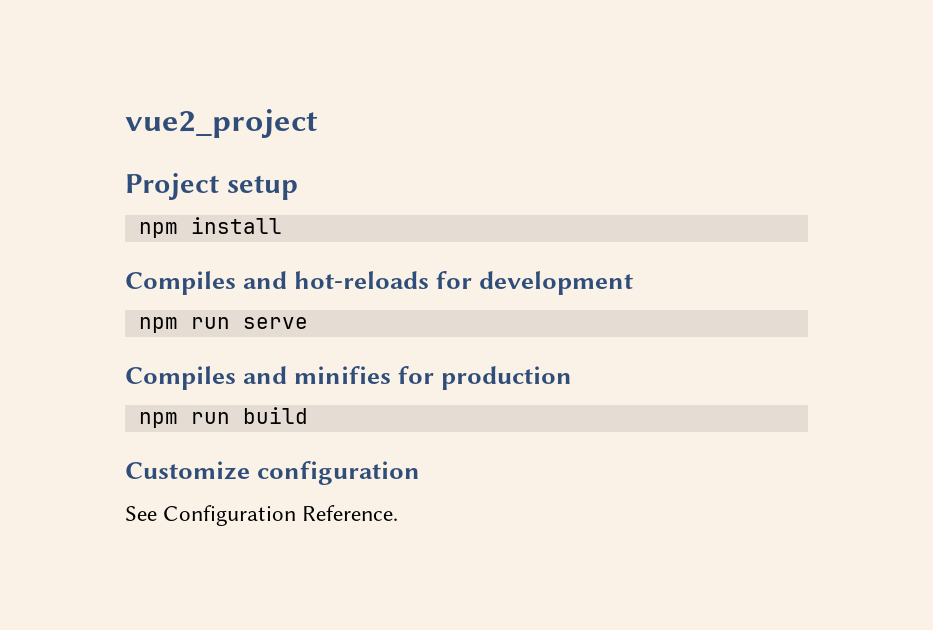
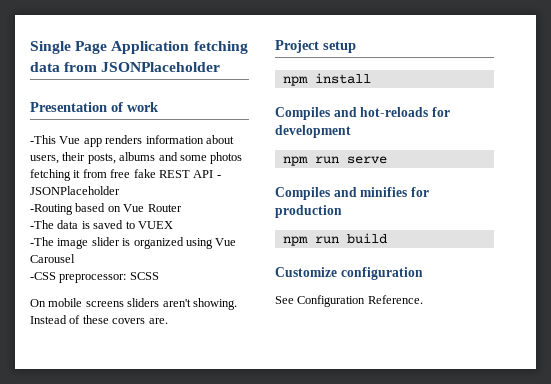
- vue2_project
+ Single Page Application fetching data from JSONPlaceholder
+ Presentation of work
+ -This Vue app renders information about users, their posts, albums and some photos fetching it from free fake REST API - JSONPlaceholder
+ -Routing based on Vue Router
+ -The data is saved to VUEX
+ -The image slider is organized using Vue Carousel
+ -CSS preprocessor: SCSS
+ On mobile screens sliders aren't showing. Instead of these covers are.

